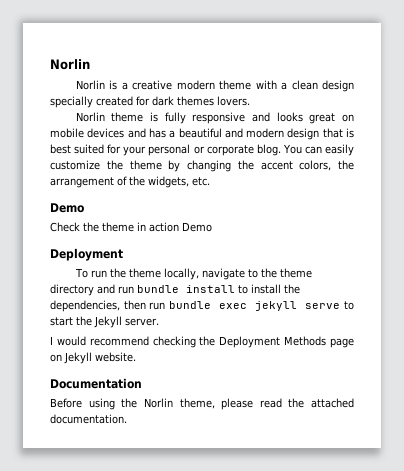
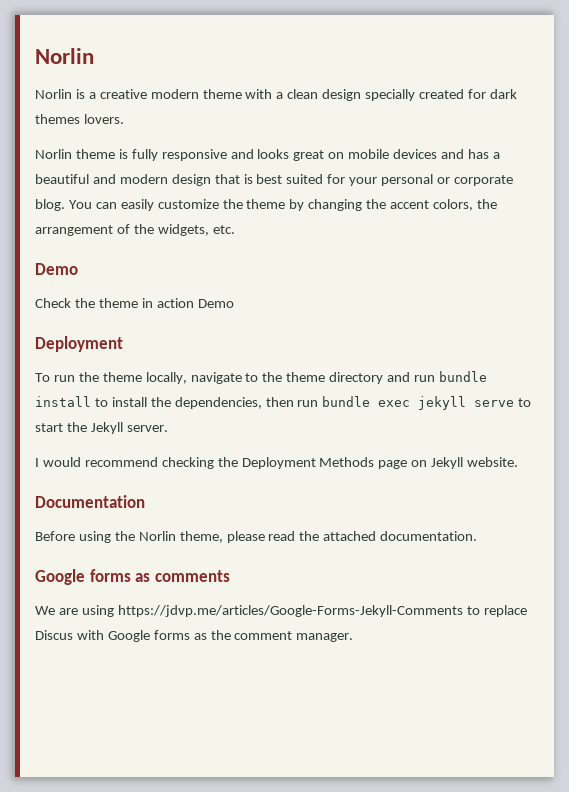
+ Google forms as comments
+ We are using https://jdvp.me/articles/Google-Forms-Jekyll-Comments to replace Discus with Google forms as the comment manager.

